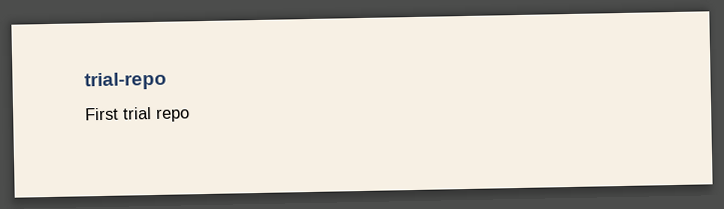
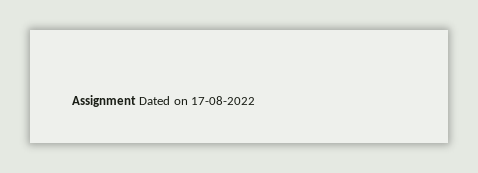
- trial-repo
- First trial repo
+ Assignment Dated on 17-08-2022

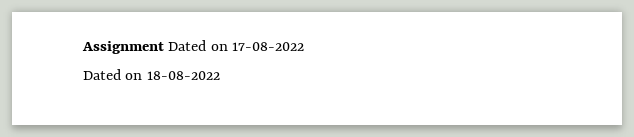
+ Dated on 18-08-2022

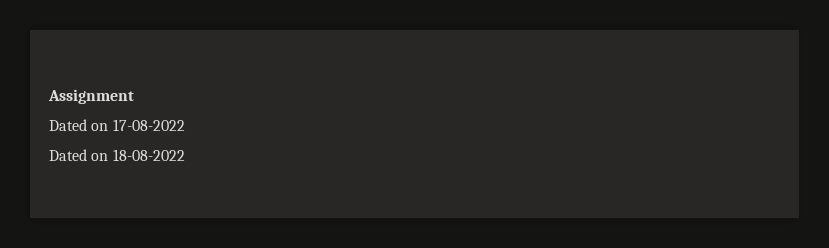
- Assignment Dated on 17-08-2022
+ Assignment
+ Dated on 17-08-2022

